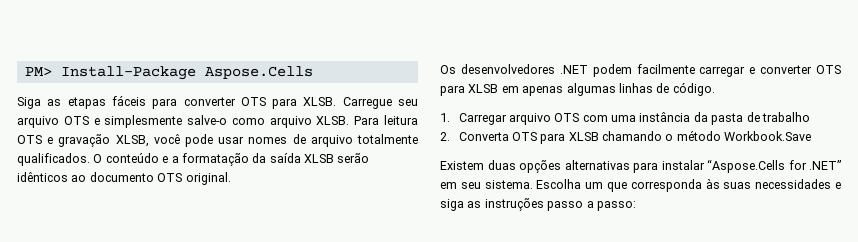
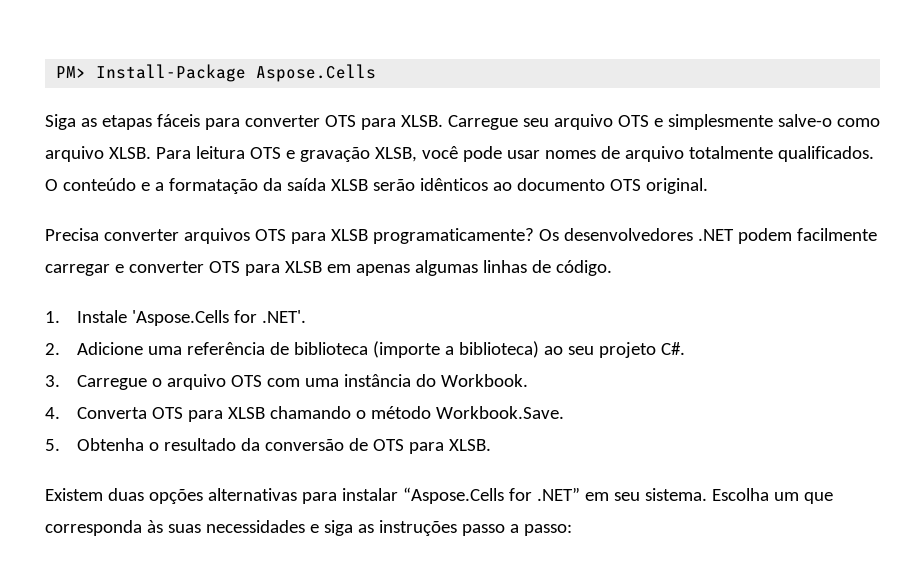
+ Precisa converter arquivos OTS para XLSB programaticamente?
- 1. Carregar arquivo OTS com uma instância da pasta de trabalho
- 2. Converta OTS para XLSB chamando o método Workbook.Save
+ 1. Instale 'Aspose.Cells for .NET'.
+ 2. Adicione uma referência de biblioteca (importe a biblioteca) ao seu projeto C#.
+ 3. Carregue o arquivo OTS com uma instância do Workbook.
+ 4. Converta OTS para XLSB chamando o método Workbook.Save.
+ 5. Obtenha o resultado da conversão de OTS para XLSB.

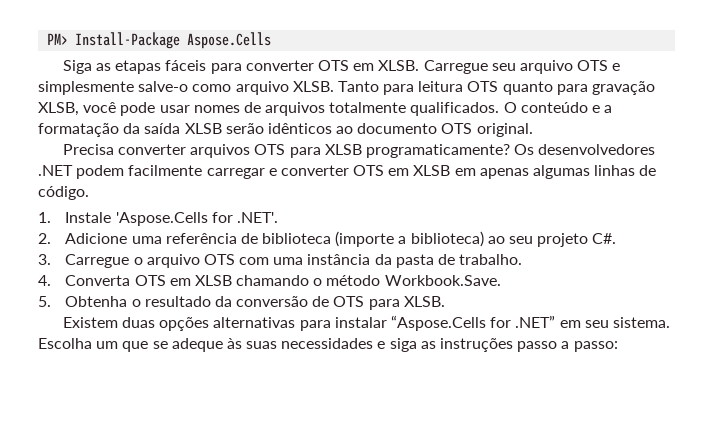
- Siga as etapas fáceis para converter OTS para XLSB.
+ Siga as etapas fáceis para converter OTS em XLSB.
- Para leitura OTS e gravação XLSB, você pode usar nomes de arquivo totalmente qualificados.
+ Tanto para leitura OTS quanto para gravação XLSB, você pode usar nomes de arquivos totalmente qualificados.
- Os desenvolvedores .NET podem facilmente carregar e converter OTS para XLSB em apenas algumas linhas de código.
+ Os desenvolvedores .NET podem facilmente carregar e converter OTS em XLSB em apenas algumas linhas de código.
- 3. Carregue o arquivo OTS com uma instância do Workbook.
+ 3. Carregue o arquivo OTS com uma instância da pasta de trabalho.
- 4. Converta OTS para XLSB chamando o método Workbook.Save.
+ 4. Converta OTS em XLSB chamando o método Workbook.Save.
- Escolha um que corresponda às suas necessidades e siga as instruções passo a passo:
+ Escolha um que se adeque às suas necessidades e siga as instruções passo a passo:

